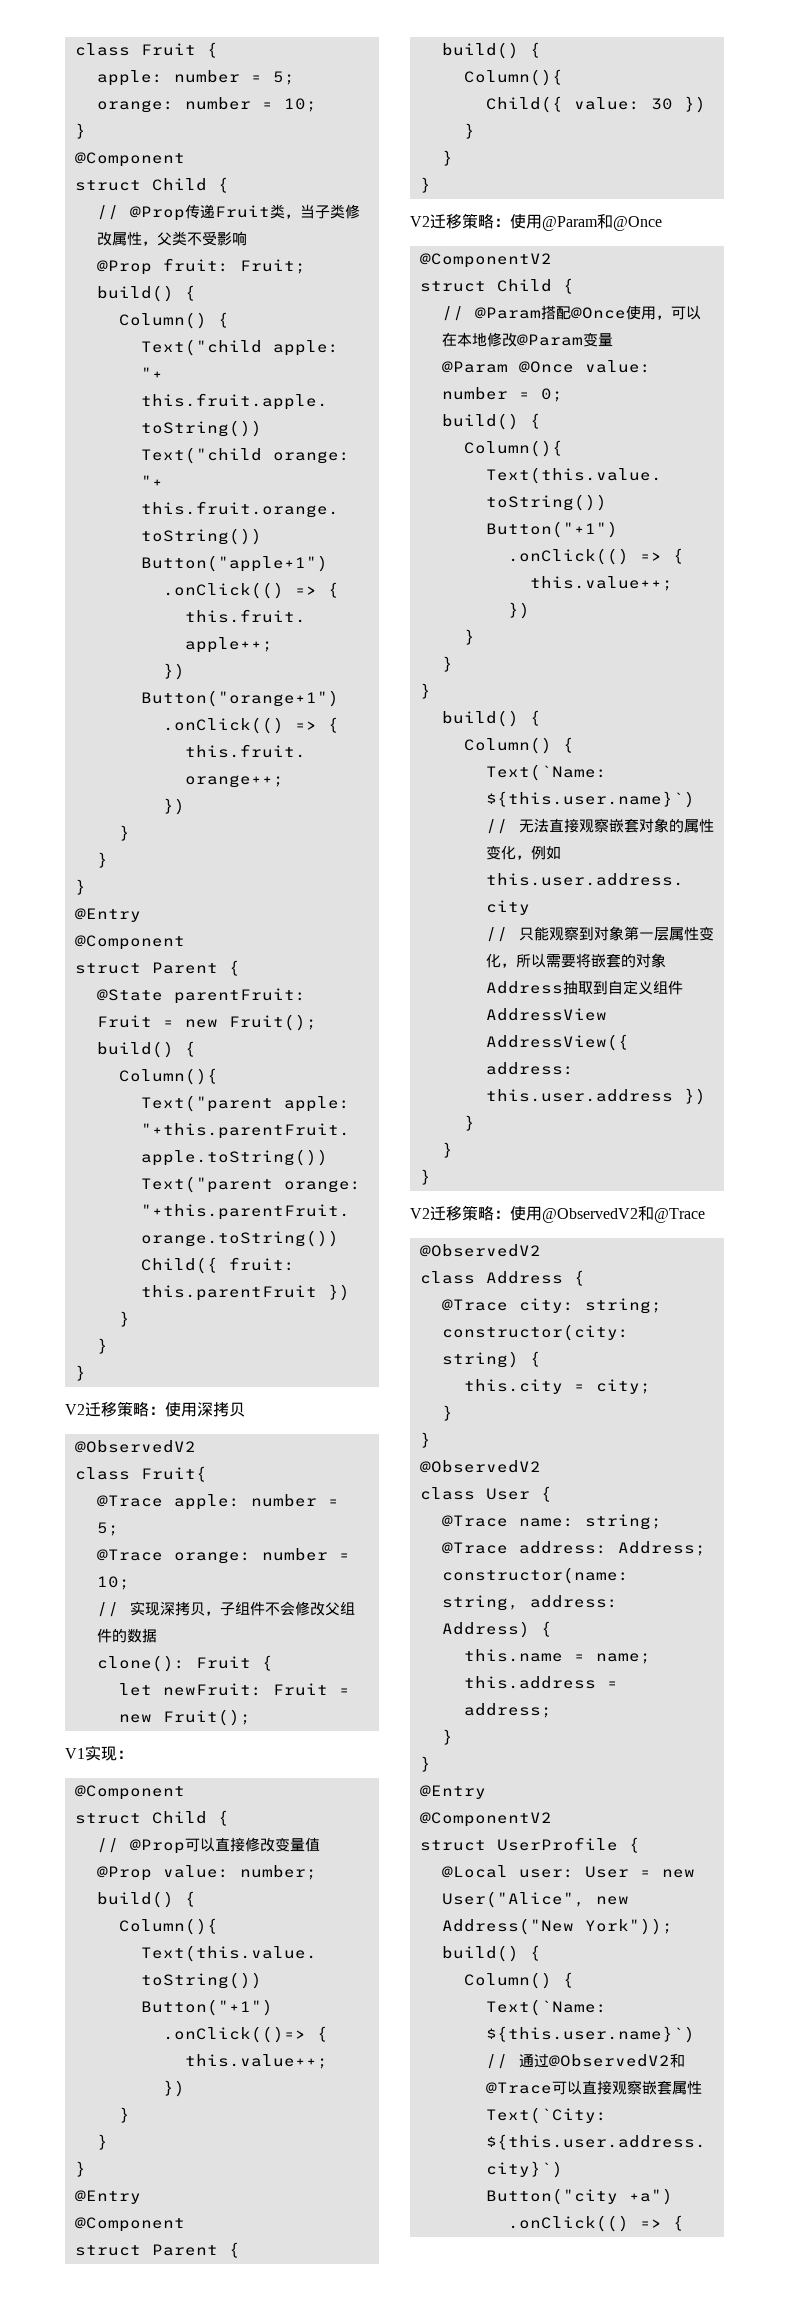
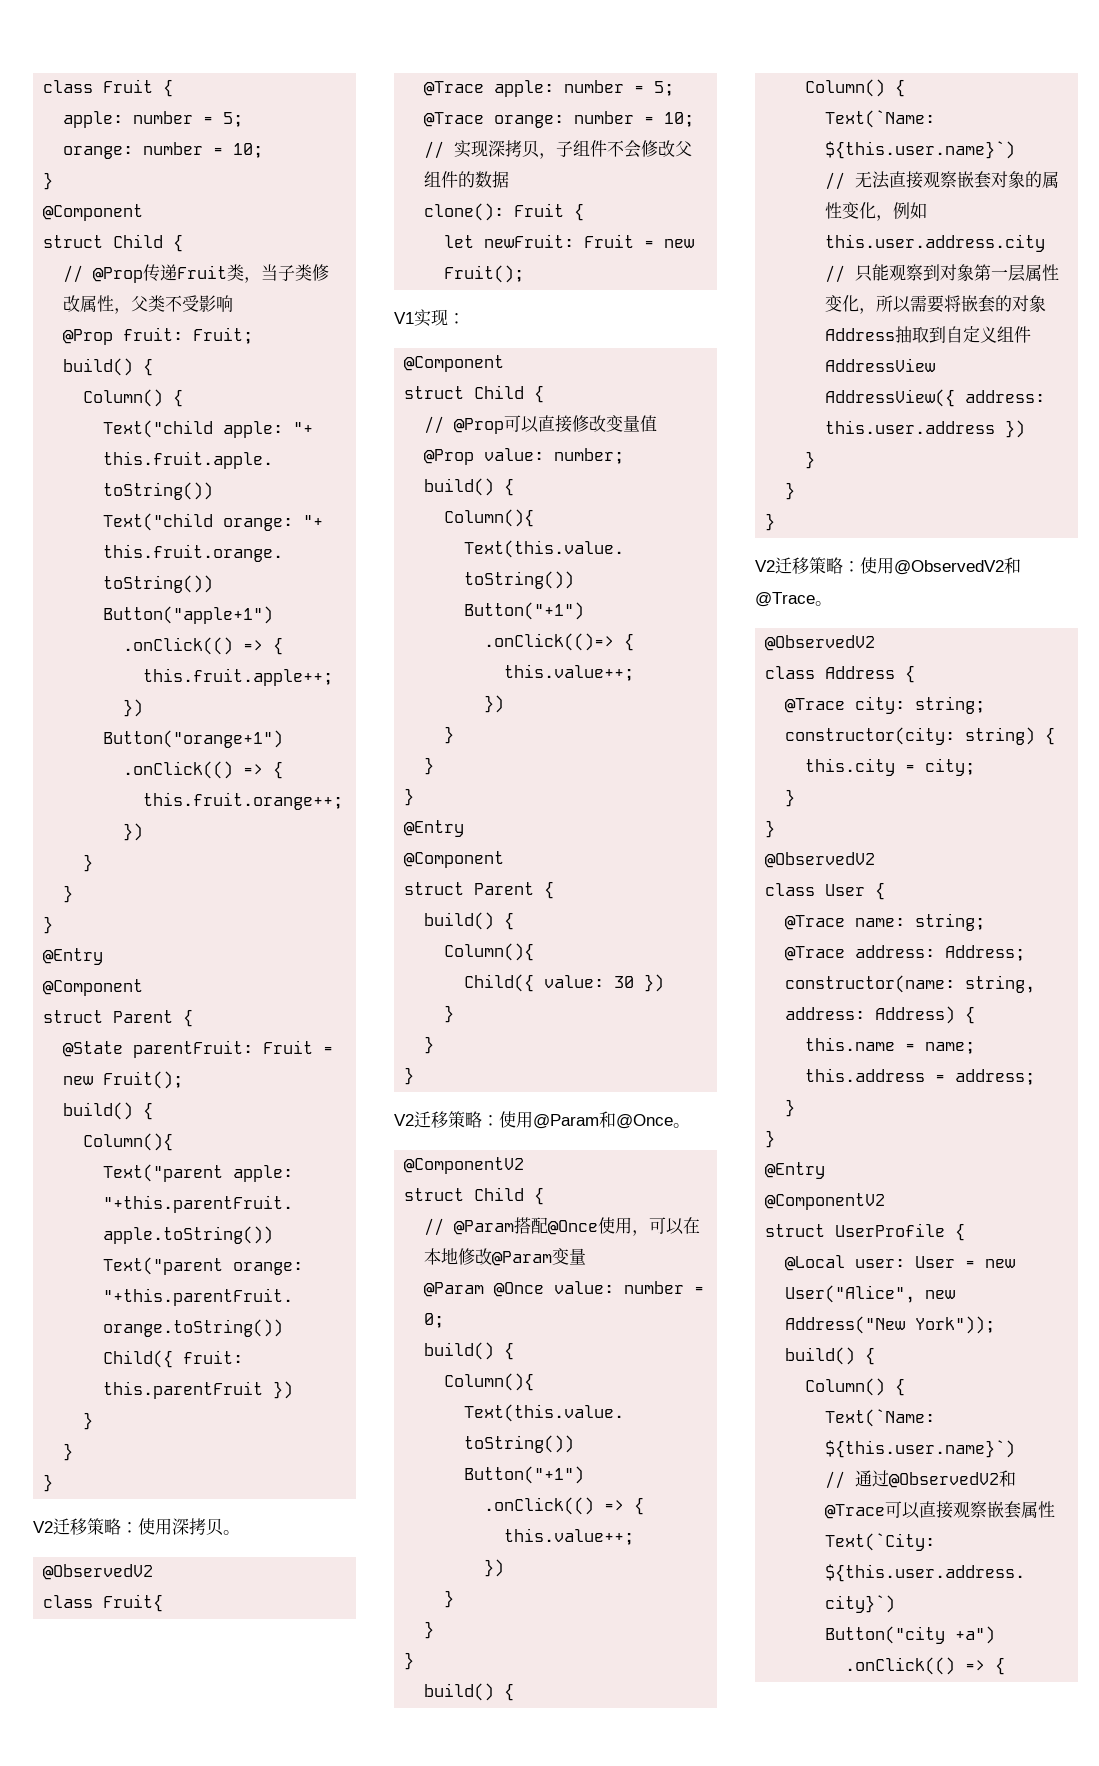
- V2迁移策略：使用深拷贝
+ V2迁移策略：使用深拷贝。
- V2迁移策略：使用@Param和@Once
+ V2迁移策略：使用@Param和@Once。
- V2迁移策略：使用@ObservedV2和@Trace
+ V2迁移策略：使用@ObservedV2和@Trace。

